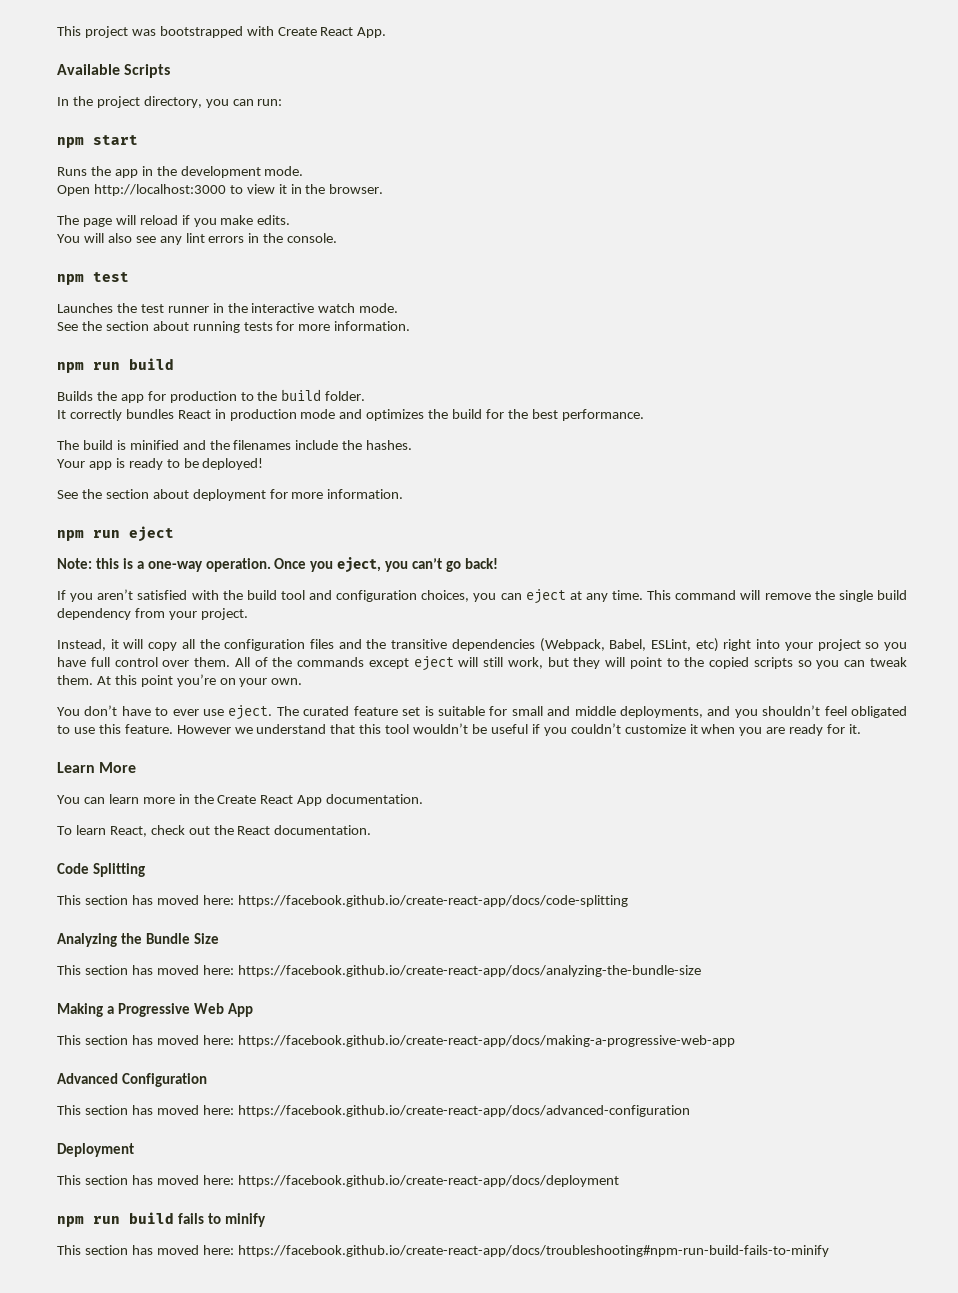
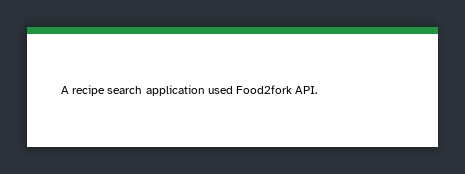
- This project was bootstrapped with Create React App.
- Available Scripts
- In the project directory, you can run:
- npm start
- Runs the app in the development mode.
- Open http://localhost:3000 to view it in the browser.
- The page will reload if you make edits.
- You will also see any lint errors in the console.
- npm test
- Launches the test runner in the interactive watch mode.
- See the section about running tests for more information.
- npm run build
- Builds the app for production to the build folder.
- It correctly bundles React in production mode and optimizes the build for the best performance.
- The build is minified and the filenames include the hashes.
- Your app is ready to be deployed!
- See the section about deployment for more information.
- npm run eject
- Note: this is a one-way operation. Once you eject, you can’t go back!
- If you aren’t satisfied with the build tool and configuration choices, you can eject at any time. This command will remove the single build dependency from your project.
- Instead, it will copy all the configuration files and the transitive dependencies (Webpack, Babel, ESLint, etc) right into your project so you have full control over them. All of the commands except eject will still work, but they will point to the copied scripts so you can tweak them. At this point you’re on your own.
- You don’t have to ever use eject. The curated feature set is suitable for small and middle deployments, and you shouldn’t feel obligated to use this feature. However we understand that this tool wouldn’t be useful if you couldn’t customize it when you are ready for it.
- Learn More
- You can learn more in the Create React App documentation.
- To learn React, check out the React documentation.
- Code Splitting
- This section has moved here: https://facebook.github.io/create-react-app/docs/code-splitting
- Analyzing the Bundle Size
- This section has moved here: https://facebook.github.io/create-react-app/docs/analyzing-the-bundle-size
- Making a Progressive Web App
- This section has moved here: https://facebook.github.io/create-react-app/docs/making-a-progressive-web-app
- Advanced Configuration
- This section has moved here: https://facebook.github.io/create-react-app/docs/advanced-configuration
- Deployment
- This section has moved here: https://facebook.github.io/create-react-app/docs/deployment
- npm run build fails to minify
- This section has moved here: https://facebook.github.io/create-react-app/docs/troubleshooting#npm-run-build-fails-to-minify
+ A recipe search application used Food2fork API.

